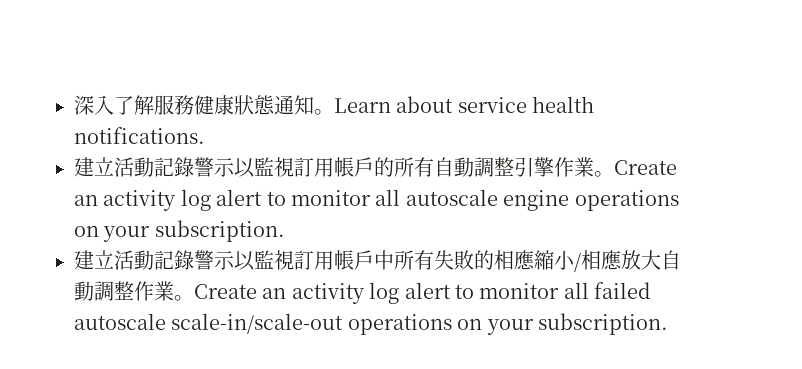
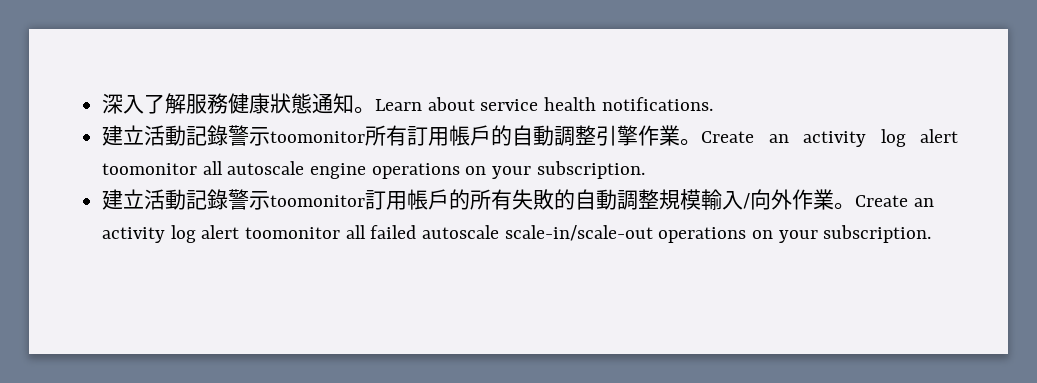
- 建立活動記錄警示以監視訂用帳戶的所有自動調整引擎作業。
+ 建立活動記錄警示toomonitor所有訂用帳戶的自動調整引擎作業。
- Create an activity log alert to monitor all autoscale engine operations on your subscription.
+ Create an activity log alert toomonitor all autoscale engine operations on your subscription.
- 建立活動記錄警示以監視訂用帳戶中所有失敗的相應縮小/相應放大自動調整作業。Create an activity log alert to monitor all failed autoscale scale-in/scale-out operations on your subscription.
+ 建立活動記錄警示toomonitor訂用帳戶的所有失敗的自動調整規模輸入/向外作業。Create an activity log alert toomonitor all failed autoscale scale-in/scale-out operations on your subscription.

